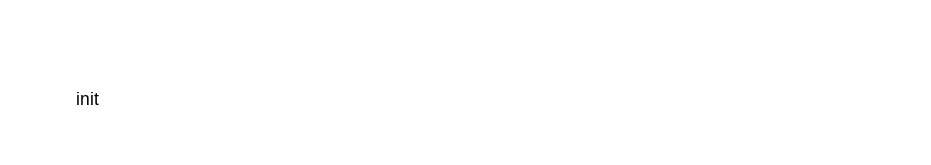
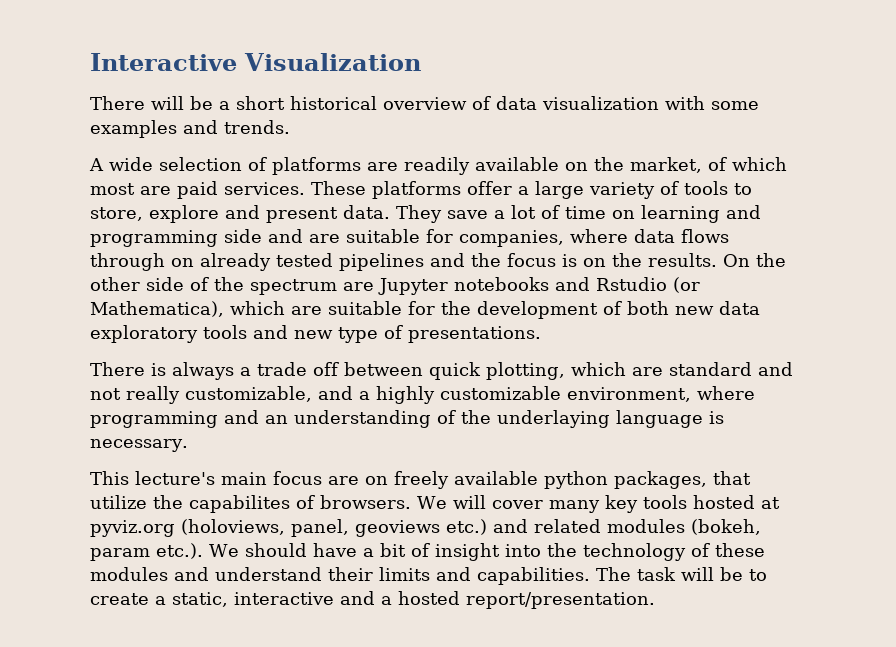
- init
+ Interactive Visualization
+ There will be a short historical overview of data visualization with some examples and trends.
+ A wide selection of platforms are readily available on the market, of which most are paid services. These platforms offer a large variety of tools to store, explore and present data. They save a lot of time on learning and programming side and are suitable for companies, where data flows through on already tested pipelines and the focus is on the results. On the other side of the spectrum are Jupyter notebooks and Rstudio (or Mathematica), which are suitable for the development of both new data exploratory tools and new type of presentations.
+ There is always a trade off between quick plotting, which are standard and not really customizable, and a highly customizable environment, where programming and an understanding of the underlaying language is necessary.
+ This lecture's main focus are on freely available python packages, that utilize the capabilites of browsers. We will cover many key tools hosted at pyviz.org (holoviews, panel, geoviews etc.) and related modules (bokeh, param etc.). We should have a bit of insight into the technology of these modules and understand their limits and capabilities. The task will be to create a static, interactive and a hosted report/presentation.

